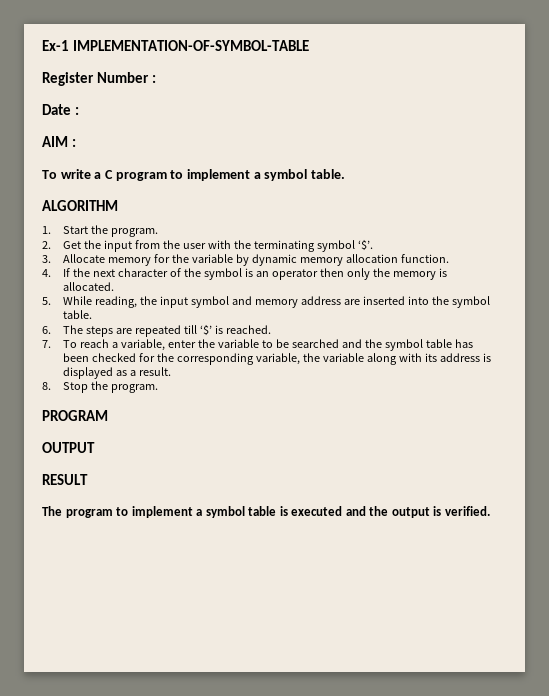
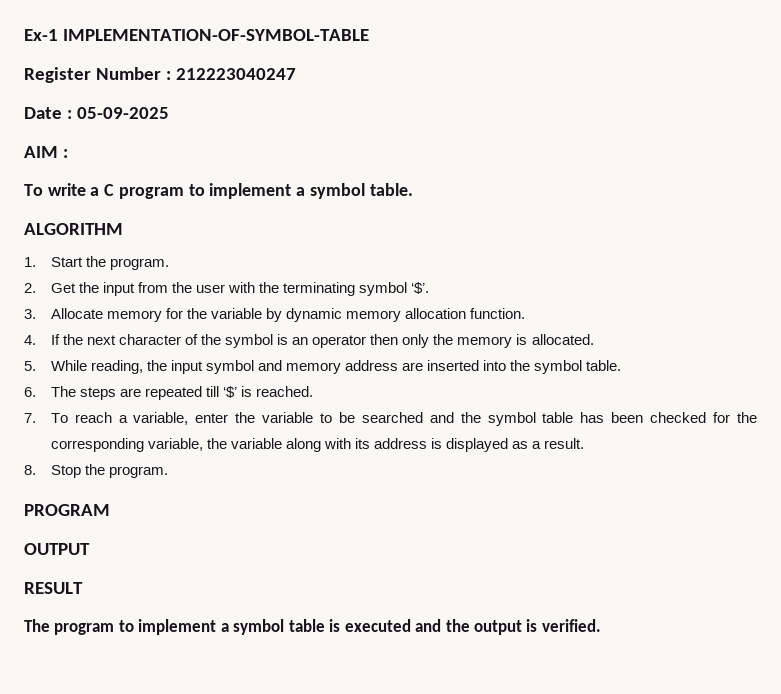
- Register Number :
+ Register Number : 212223040247
- Date :
+ Date : 05-09-2025

